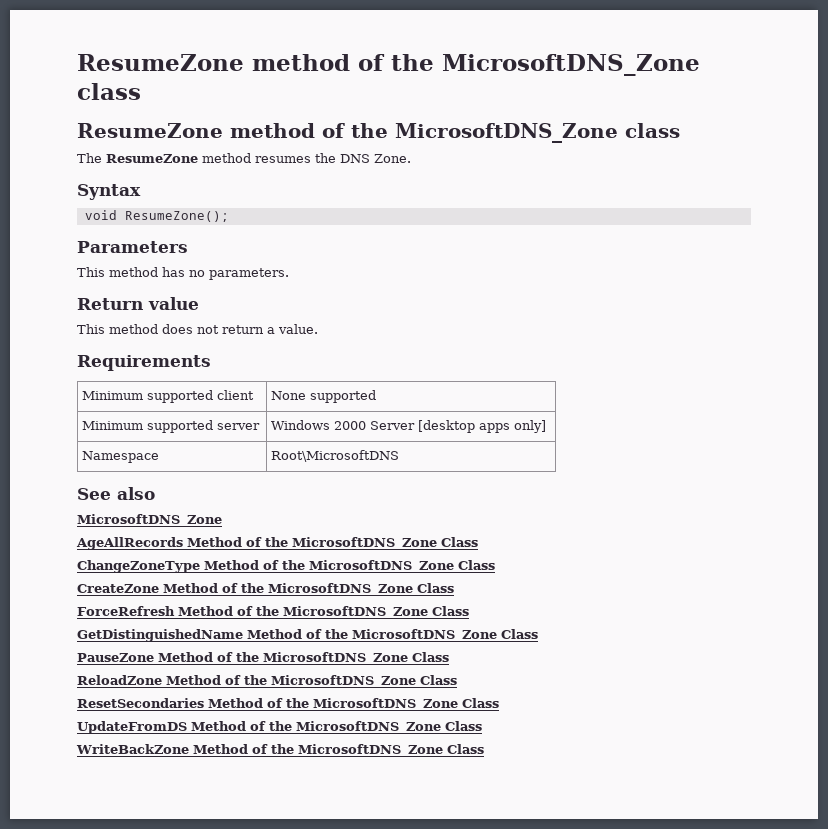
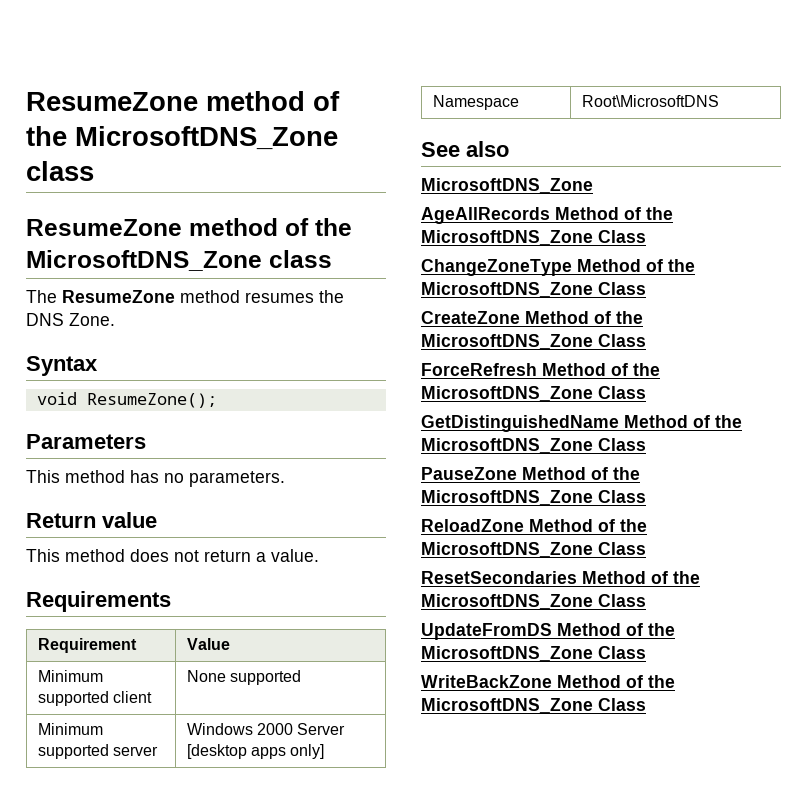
+ Requirement | Value

